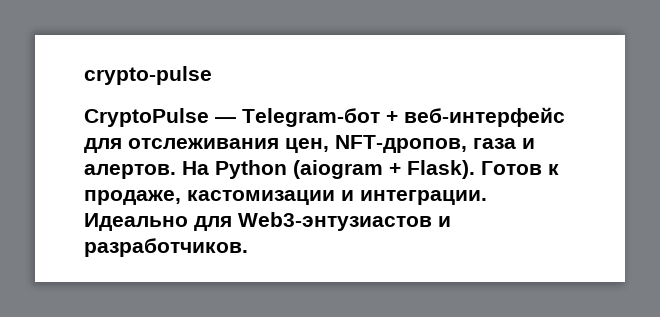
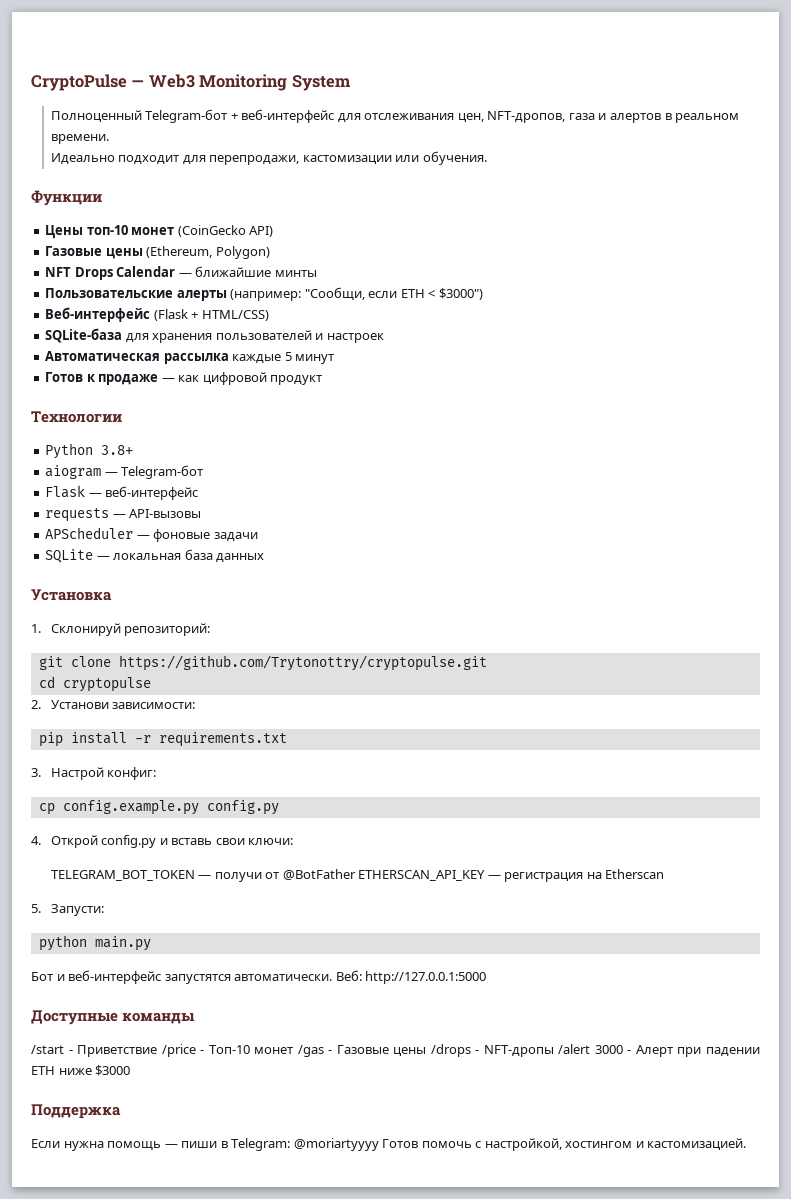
- crypto-pulse
- CryptoPulse — Telegram-бот + веб-интерфейс для отслеживания цен, NFT-дропов, газа и алертов. На Python (aiogram + Flask). Готов к продаже, кастомизации и интеграции. Идеально для Web3-энтузиастов и разработчиков.
+ CryptoPulse — Web3 Monitoring System
+ Полноценный Telegram-бот + веб-интерфейс для отслеживания цен, NFT-дропов, газа и алертов в реальном времени.
+ Идеально подходит для перепродажи, кастомизации или обучения.
+ Функции
+ Цены топ-10 монет (CoinGecko API)
+ Газовые цены (Ethereum, Polygon)
+ NFT Drops Calendar — ближайшие минты
+ Пользовательские алерты (например: "Сообщи, если ETH < $3000")
+ Веб-интерфейс (Flask + HTML/CSS)
+ SQLite-база для хранения пользователей и настроек
+ Автоматическая рассылка каждые 5 минут
+ Готов к продаже — как цифровой продукт
+ Технологии
+ Python 3.8+
+ aiogram — Telegram-бот
+ Flask — веб-интерфейс
+ requests — API-вызовы
+ APScheduler — фоновые задачи
+ SQLite — локальная база данных
+ Установка
+ 1. Склонируй репозиторий:
+ git clone https://github.com/Trytonottry/cryptopulse.git
+ cd cryptopulse
+ 2. Установи зависимости:
+ pip install -r requirements.txt
+ 3. Настрой конфиг:
+ cp config.example.py config.py
+ 4. Открой config.py и вставь свои ключи:
+ TELEGRAM_BOT_TOKEN — получи от @BotFather ETHERSCAN_API_KEY — регистрация на Etherscan
+ 5. Запусти:
+ python main.py
+ Бот и веб-интерфейс запустятся автоматически. Веб: http://127.0.0.1:5000
+ Доступные команды
+ /start - Приветствие /price - Топ-10 монет /gas - Газовые цены /drops - NFT-дропы /alert 3000 - Алерт при падении ETH ниже $3000
+ Поддержка
+ Если нужна помощь — пиши в Telegram: @moriartyyyy Готов помочь с настройкой, хостингом и кастомизацией.

